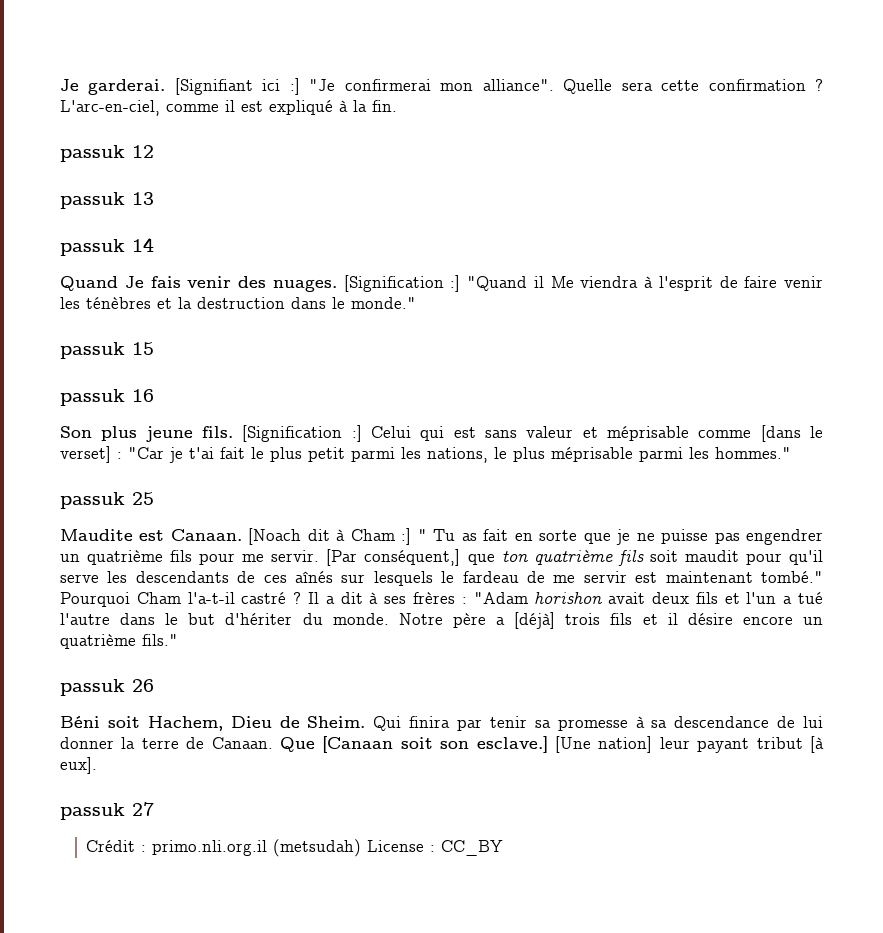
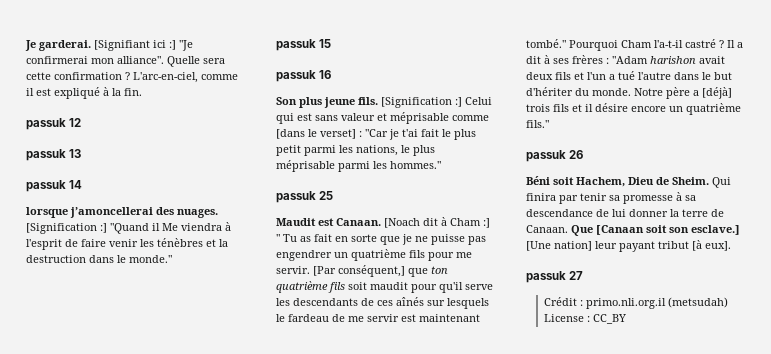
- Quand Je fais venir des nuages.
+ lorsque j’amoncellerai des nuages.
- Maudite est Canaan.
+ Maudit est Canaan.
- Il a dit à ses frères : "Adam horishon avait deux fils et l'un a tué l'autre dans le but d'hériter du monde.
+ Il a dit à ses frères : "Adam harishon avait deux fils et l'un a tué l'autre dans le but d'hériter du monde.

